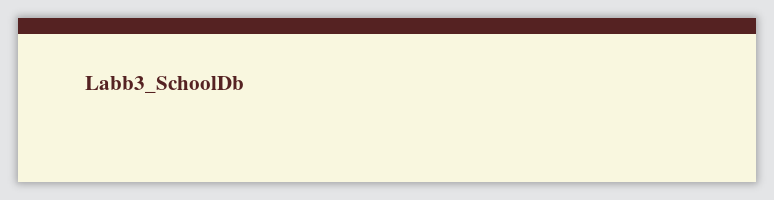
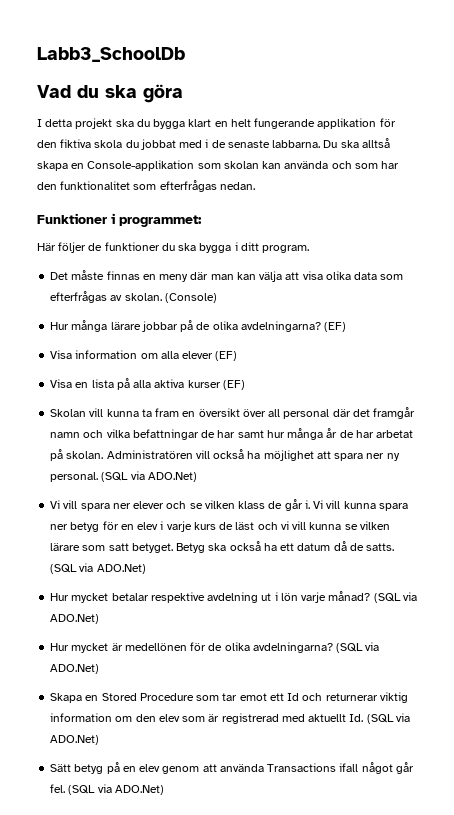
+ Vad du ska göra
+ I detta projekt ska du bygga klart en helt fungerande applikation för den fiktiva skola du jobbat med i de senaste labbarna. Du ska alltså skapa en Console-applikation som skolan kan använda och som har den funktionalitet som efterfrågas nedan.
+ Funktioner i programmet:
+ Här följer de funktioner du ska bygga i ditt program.
+ Det måste finnas en meny där man kan välja att visa olika data som efterfrågas av skolan. (Console)
+ Hur många lärare jobbar på de olika avdelningarna? (EF)
+ Visa information om alla elever (EF)
+ Visa en lista på alla aktiva kurser (EF)
+ Skolan vill kunna ta fram en översikt över all personal där det framgår namn och vilka befattningar de har samt hur många år de har arbetat på skolan. Administratören vill också ha möjlighet att spara ner ny personal. (SQL via ADO.Net)
+ Vi vill spara ner elever och se vilken klass de går i. Vi vill kunna spara ner betyg för en elev i varje kurs de läst och vi vill kunna se vilken lärare som satt betyget. Betyg ska också ha ett datum då de satts. (SQL via ADO.Net)
+ Hur mycket betalar respektive avdelning ut i lön varje månad? (SQL via ADO.Net)
+ Hur mycket är medellönen för de olika avdelningarna? (SQL via ADO.Net)
+ Skapa en Stored Procedure som tar emot ett Id och returnerar viktig information om den elev som är registrerad med aktuellt Id. (SQL via ADO.Net)
+ Sätt betyg på en elev genom att använda Transactions ifall något går fel. (SQL via ADO.Net)

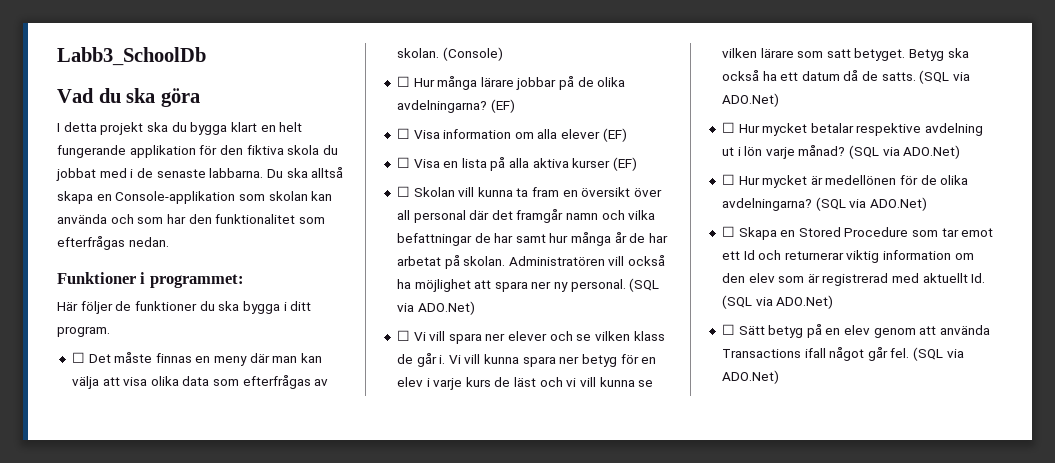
- Det måste finnas en meny där man kan välja att visa olika data som efterfrågas av skolan.
+ ☐ Det måste finnas en meny där man kan välja att visa olika data som efterfrågas av skolan.
- Hur många lärare jobbar på de olika avdelningarna?
+ ☐ Hur många lärare jobbar på de olika avdelningarna?
- Visa information om alla elever (EF)
+ ☐ Visa information om alla elever (EF)
- Visa en lista på alla aktiva kurser (EF)
+ ☐ Visa en lista på alla aktiva kurser (EF)
- Skolan vill kunna ta fram en översikt över all personal där det framgår namn och vilka befattningar de har samt hur många år de har arbetat på skolan.
+ ☐ Skolan vill kunna ta fram en översikt över all personal där det framgår namn och vilka befattningar de har samt hur många år de har arbetat på skolan.
- Vi vill spara ner elever och se vilken klass de går i.
+ ☐ Vi vill spara ner elever och se vilken klass de går i.
- Hur mycket betalar respektive avdelning ut i lön varje månad?
+ ☐ Hur mycket betalar respektive avdelning ut i lön varje månad?
- Hur mycket är medellönen för de olika avdelningarna?
+ ☐ Hur mycket är medellönen för de olika avdelningarna?
- Skapa en Stored Procedure som tar emot ett Id och returnerar viktig information om den elev som är registrerad med aktuellt Id. (SQL via ADO.Net)
+ ☐ Skapa en Stored Procedure som tar emot ett Id och returnerar viktig information om den elev som är registrerad med aktuellt Id. (SQL via ADO.Net)
- Sätt betyg på en elev genom att använda Transactions ifall något går fel.
+ ☐ Sätt betyg på en elev genom att använda Transactions ifall något går fel.

